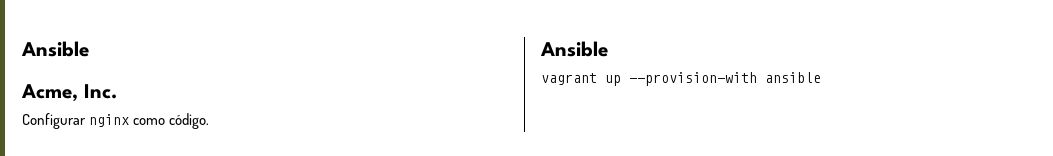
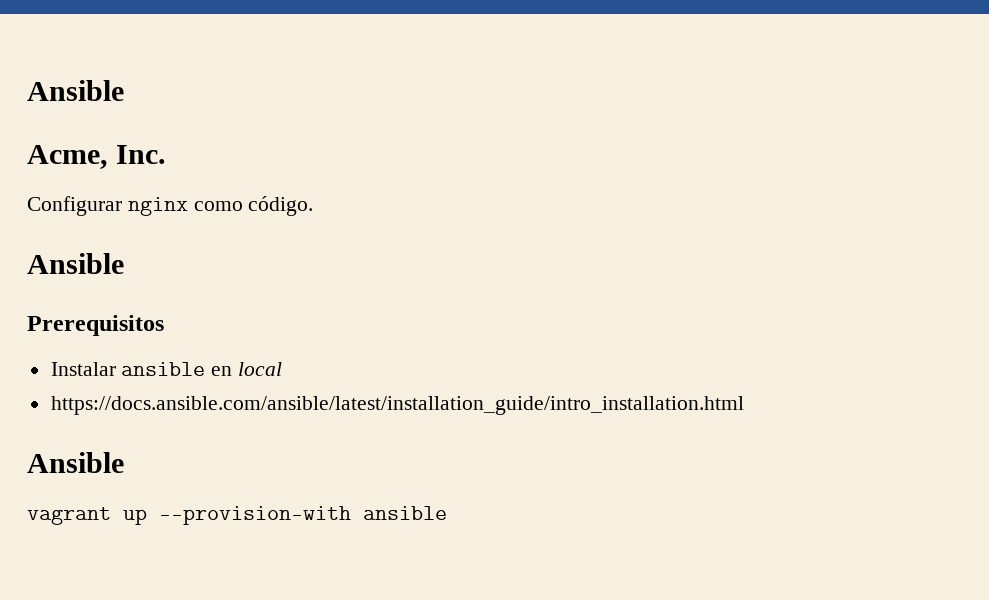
+ Prerequisitos
+ Instalar ansible en local
+ https://docs.ansible.com/ansible/latest/installation_guide/intro_installation.html
+ Ansible

